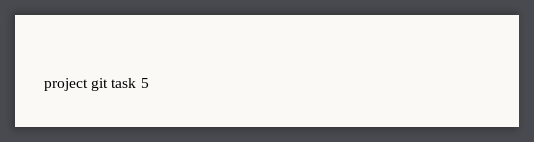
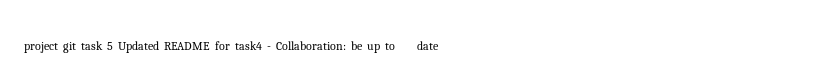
- project git task 5
+ project git task 5 Updated README for task4 - Collaboration: be up to date

